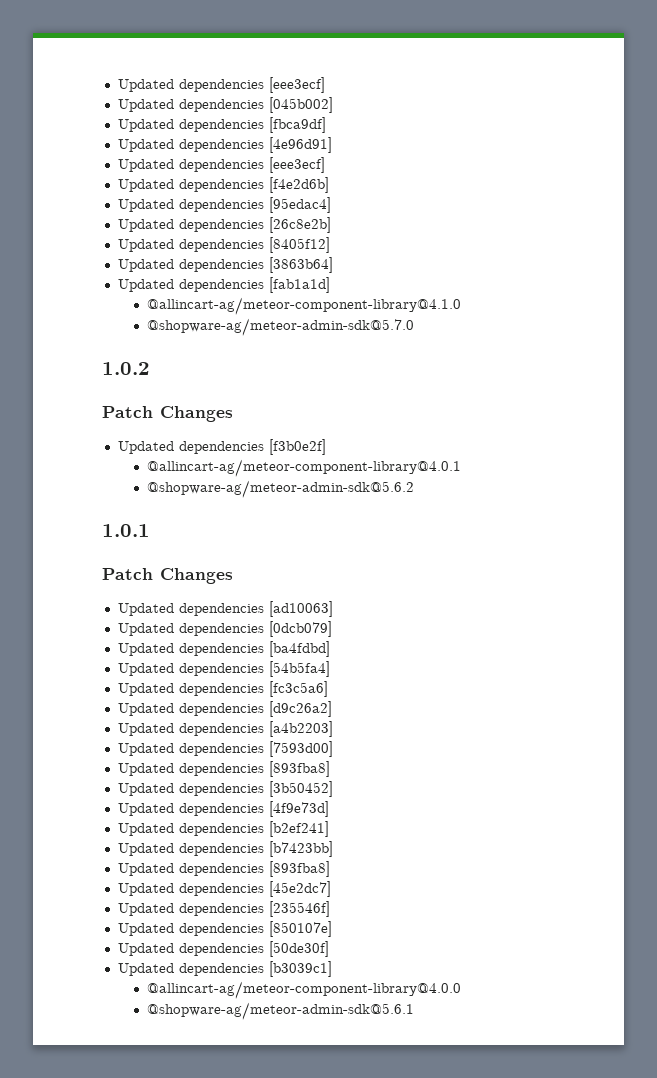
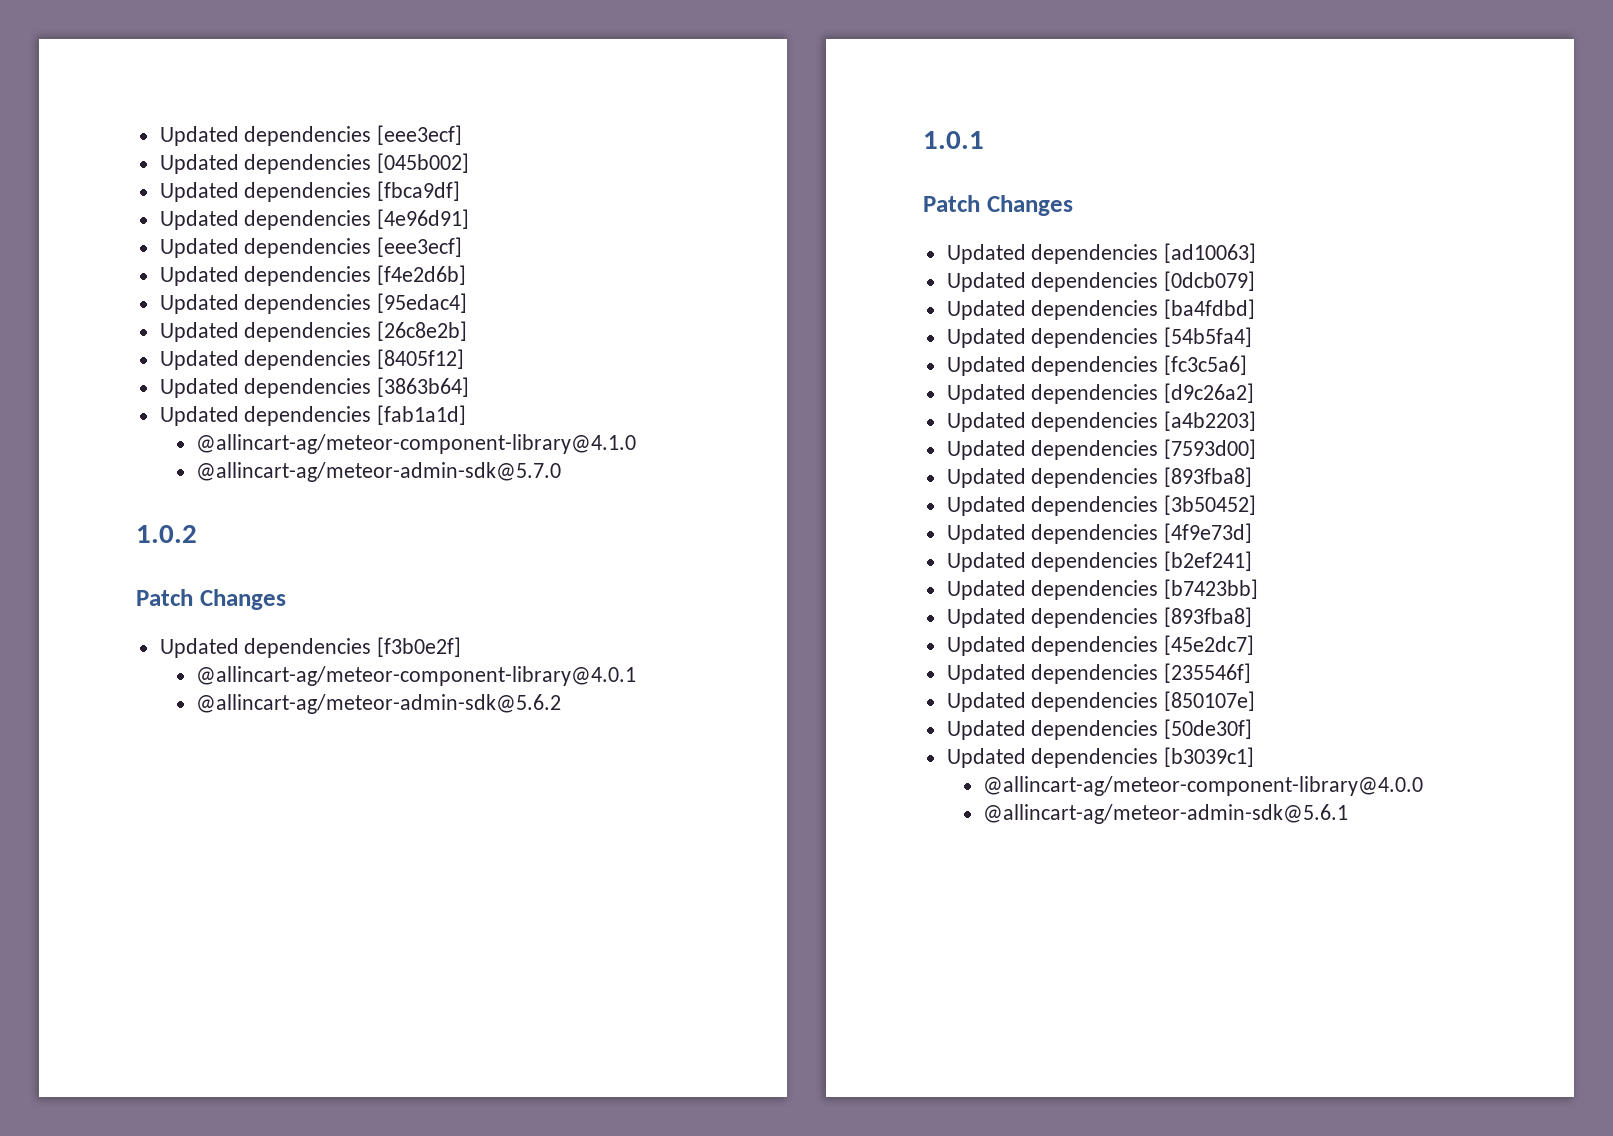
- @shopware-ag/meteor-admin-sdk@5.7.0
+ @allincart-ag/meteor-admin-sdk@5.7.0
- @shopware-ag/meteor-admin-sdk@5.6.2
+ @allincart-ag/meteor-admin-sdk@5.6.2
- @shopware-ag/meteor-admin-sdk@5.6.1
+ @allincart-ag/meteor-admin-sdk@5.6.1

